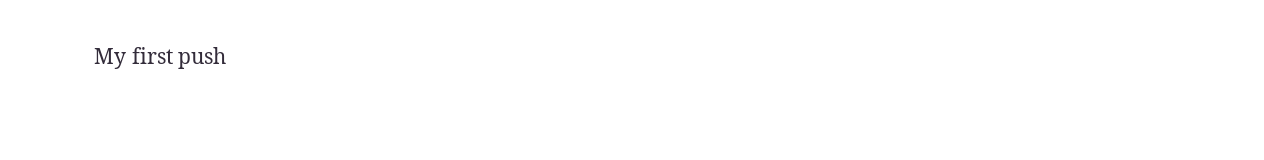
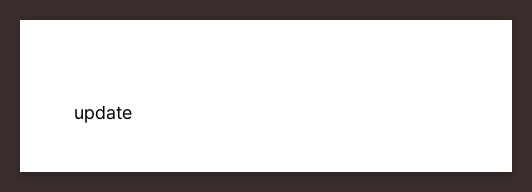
- My first push
+ update

